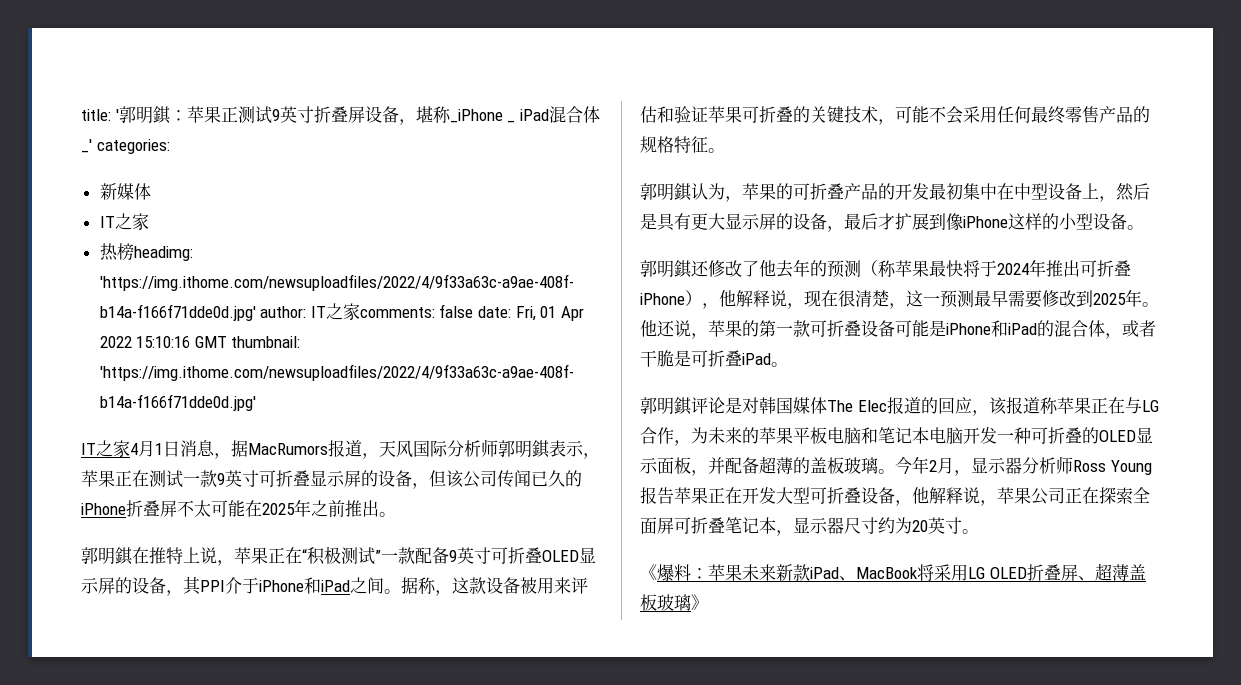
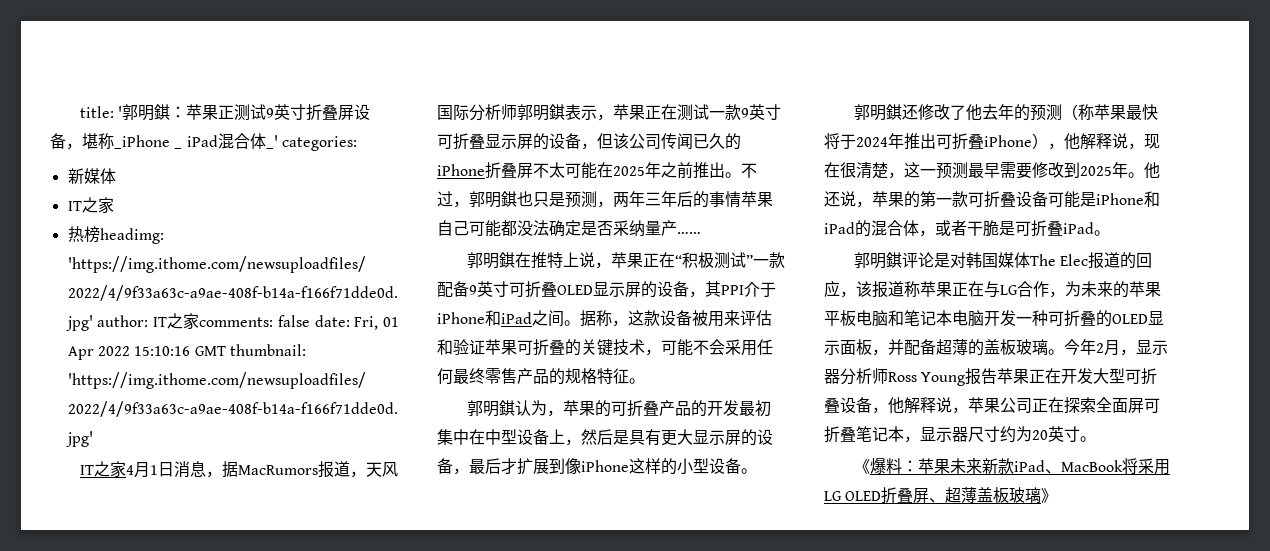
+ 不过，郭明錤也只是预测，两年三年后的事情苹果自己可能都没法确定是否采纳量产……

